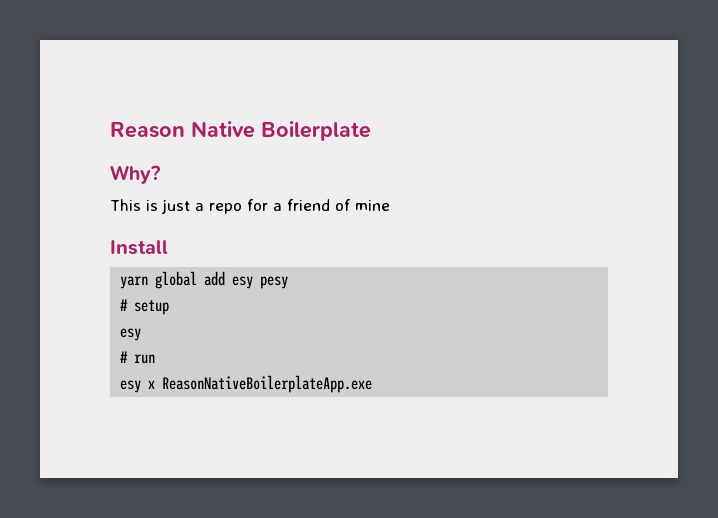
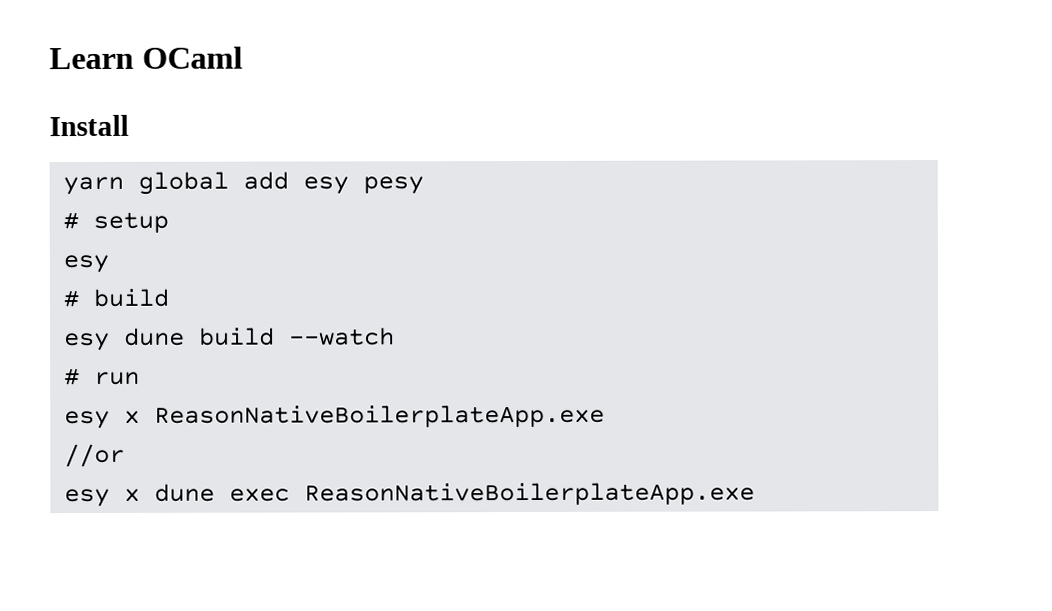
- Reason Native Boilerplate
- Why?
- This is just a repo for a friend of mine
+ Learn OCaml
+ # build
+ esy dune build --watch
+ //or
+ esy x dune exec ReasonNativeBoilerplateApp.exe

